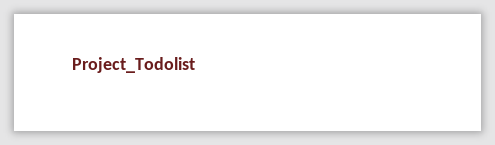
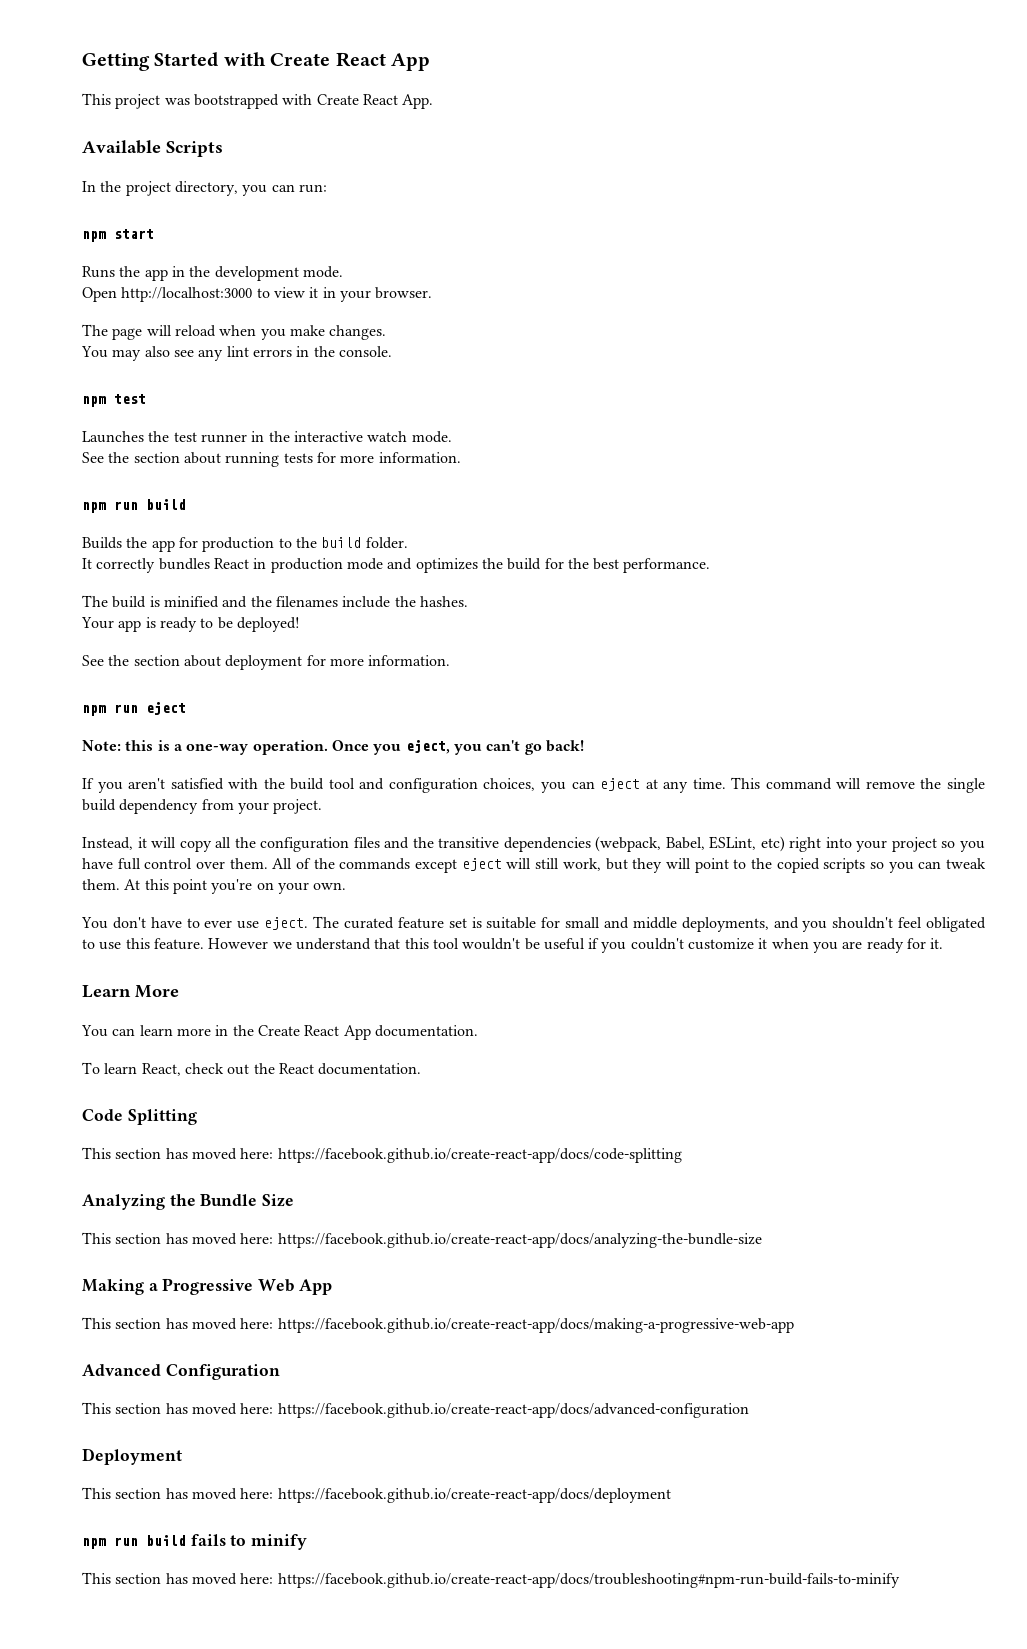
- Project_Todolist
+ Getting Started with Create React App
+ This project was bootstrapped with Create React App.
+ Available Scripts
+ In the project directory, you can run:
+ npm start
+ Runs the app in the development mode.
+ Open http://localhost:3000 to view it in your browser.
+ The page will reload when you make changes.
+ You may also see any lint errors in the console.
+ npm test
+ Launches the test runner in the interactive watch mode.
+ See the section about running tests for more information.
+ npm run build
+ Builds the app for production to the build folder.
+ It correctly bundles React in production mode and optimizes the build for the best performance.
+ The build is minified and the filenames include the hashes.
+ Your app is ready to be deployed!
+ See the section about deployment for more information.
+ npm run eject
+ Note: this is a one-way operation. Once you eject, you can't go back!
+ If you aren't satisfied with the build tool and configuration choices, you can eject at any time. This command will remove the single build dependency from your project.
+ Instead, it will copy all the configuration files and the transitive dependencies (webpack, Babel, ESLint, etc) right into your project so you have full control over them. All of the commands except eject will still work, but they will point to the copied scripts so you can tweak them. At this point you're on your own.
+ You don't have to ever use eject. The curated feature set is suitable for small and middle deployments, and you shouldn't feel obligated to use this feature. However we understand that this tool wouldn't be useful if you couldn't customize it when you are ready for it.
+ Learn More
+ You can learn more in the Create React App documentation.
+ To learn React, check out the React documentation.
+ Code Splitting
+ This section has moved here: https://facebook.github.io/create-react-app/docs/code-splitting
+ Analyzing the Bundle Size
+ This section has moved here: https://facebook.github.io/create-react-app/docs/analyzing-the-bundle-size
+ Making a Progressive Web App
+ This section has moved here: https://facebook.github.io/create-react-app/docs/making-a-progressive-web-app
+ Advanced Configuration
+ This section has moved here: https://facebook.github.io/create-react-app/docs/advanced-configuration
+ Deployment
+ This section has moved here: https://facebook.github.io/create-react-app/docs/deployment
+ npm run build fails to minify
+ This section has moved here: https://facebook.github.io/create-react-app/docs/troubleshooting#npm-run-build-fails-to-minify

